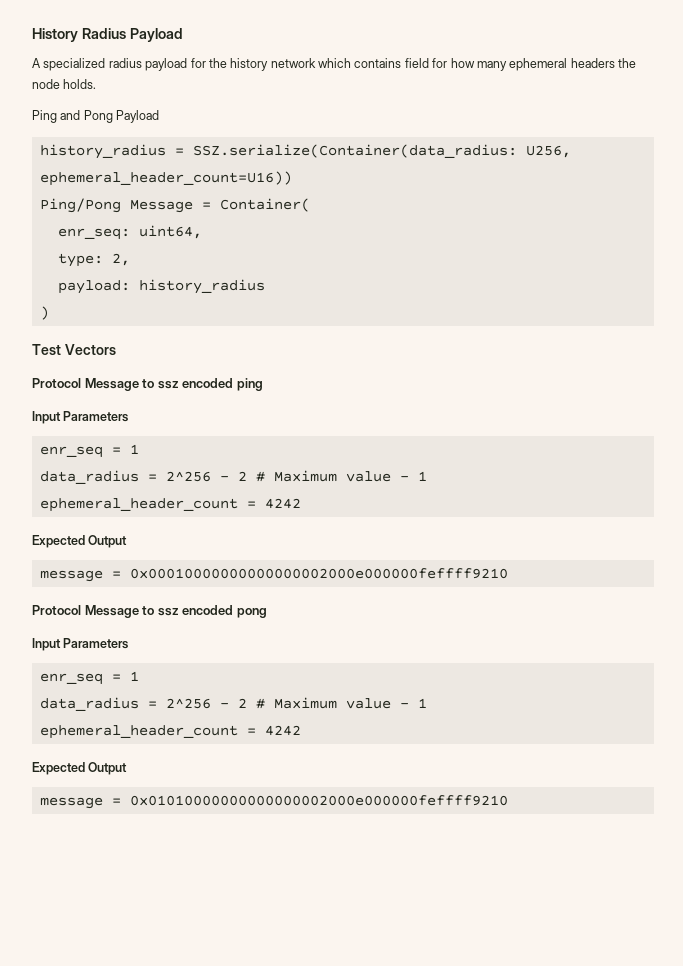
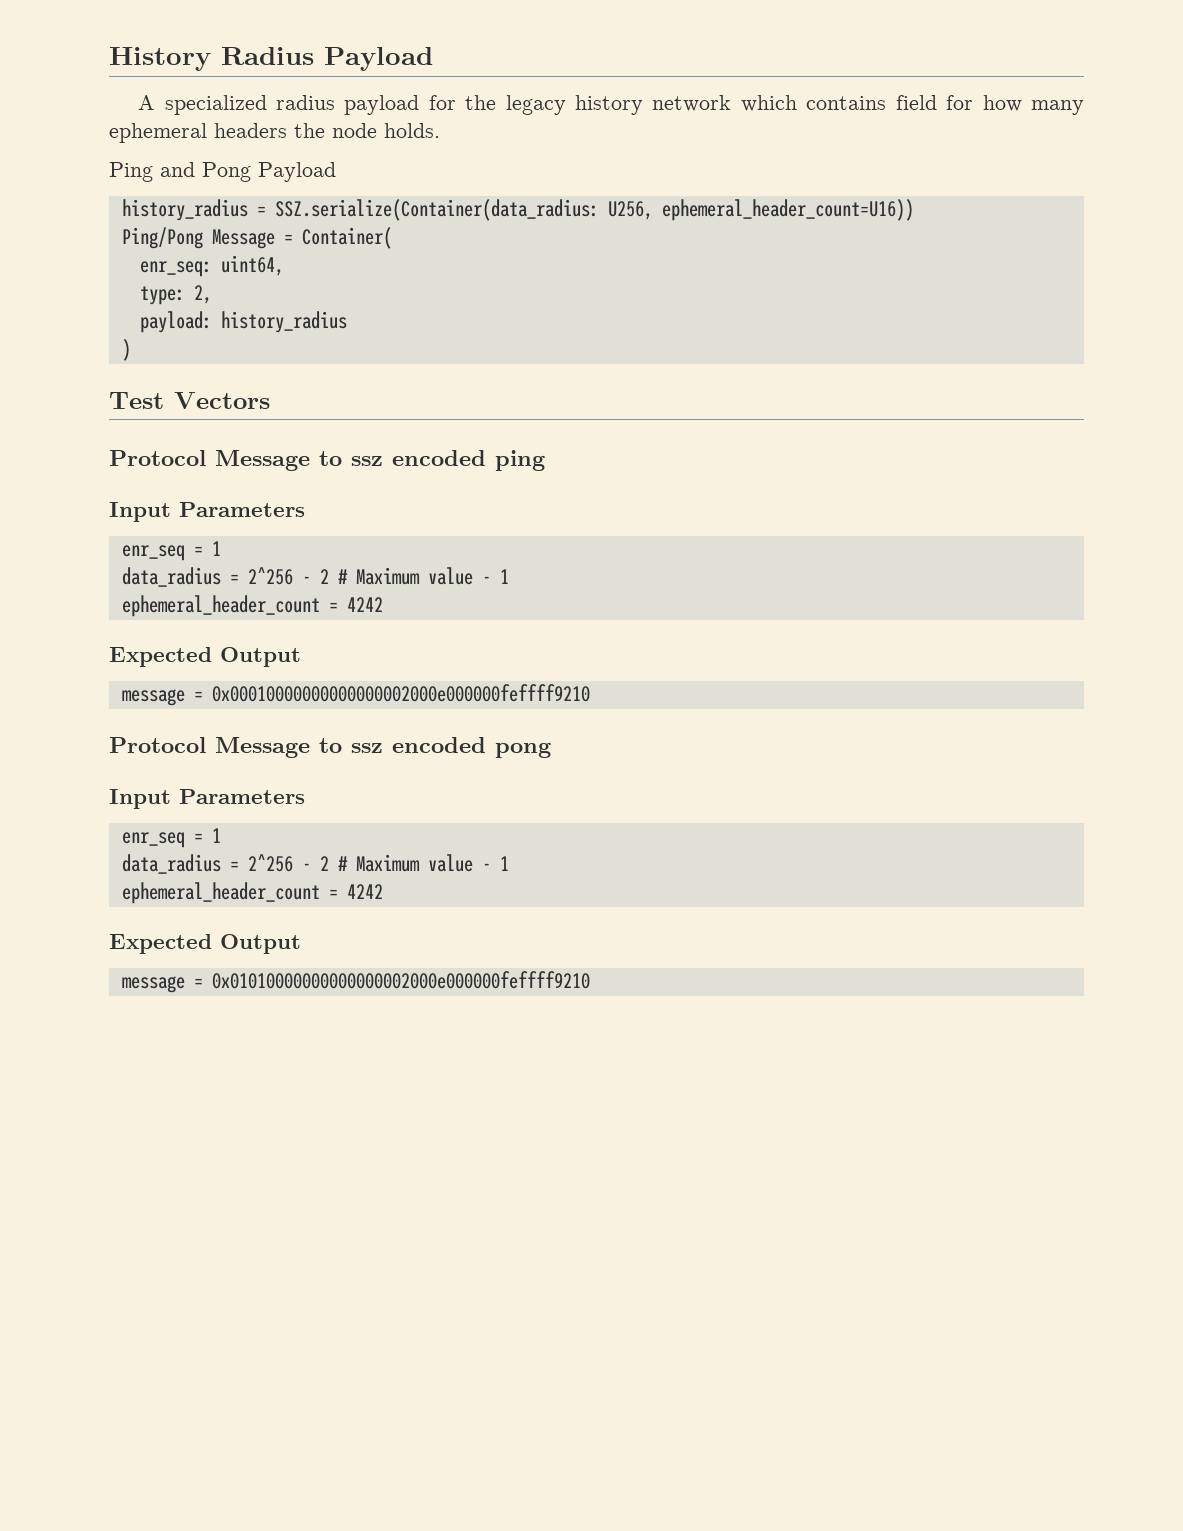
- A specialized radius payload for the history network which contains field for how many ephemeral headers the node holds.
+ A specialized radius payload for the legacy history network which contains field for how many ephemeral headers the node holds.

